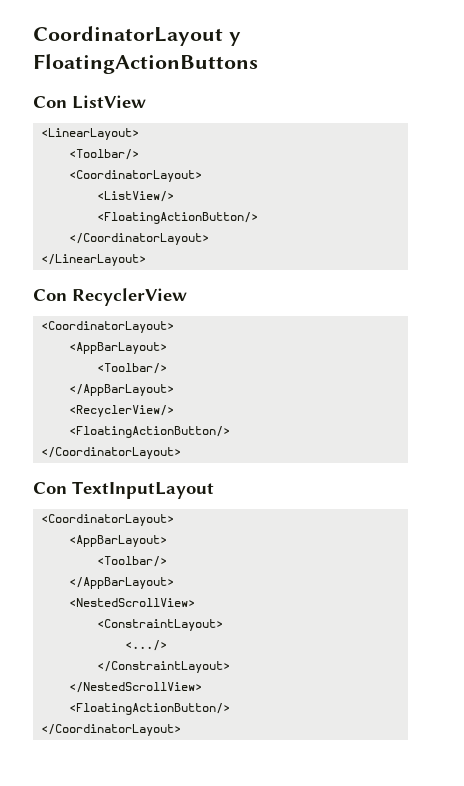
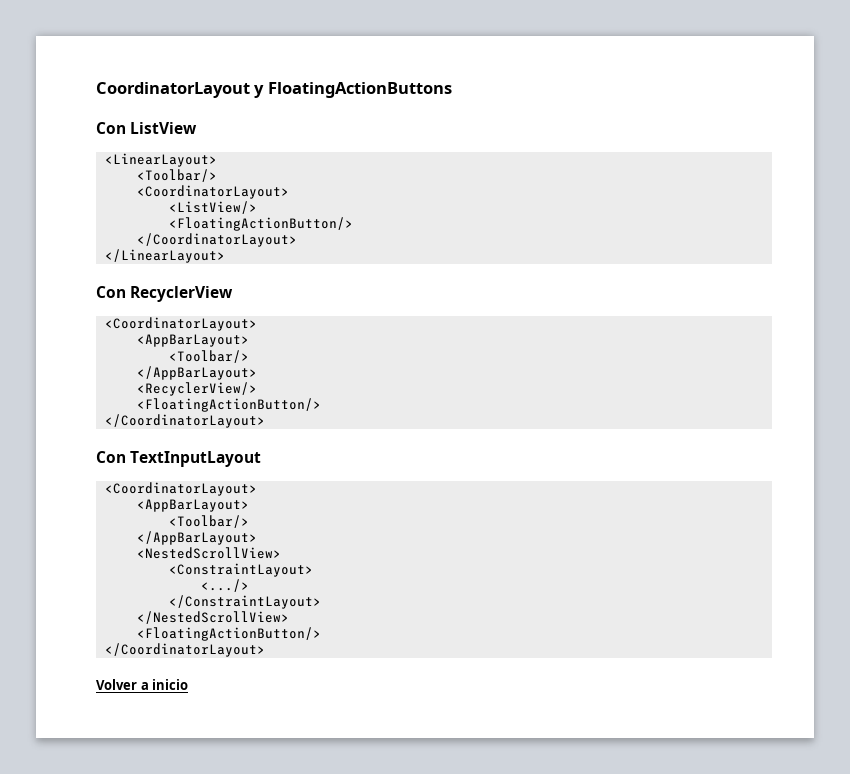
+ Volver a inicio

